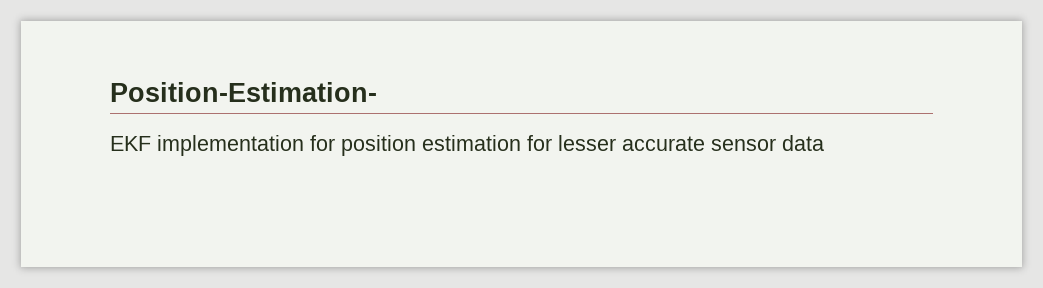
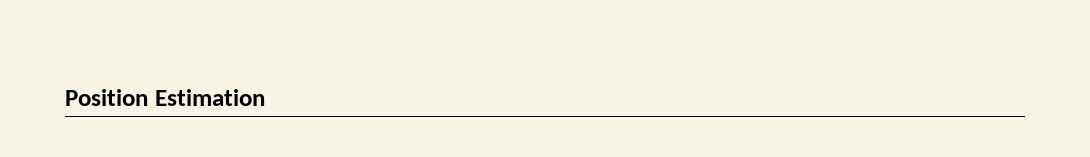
- Position-Estimation-
- EKF implementation for position estimation for lesser accurate sensor data
+ Position Estimation

